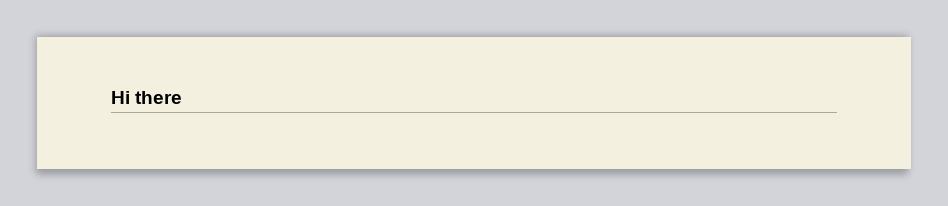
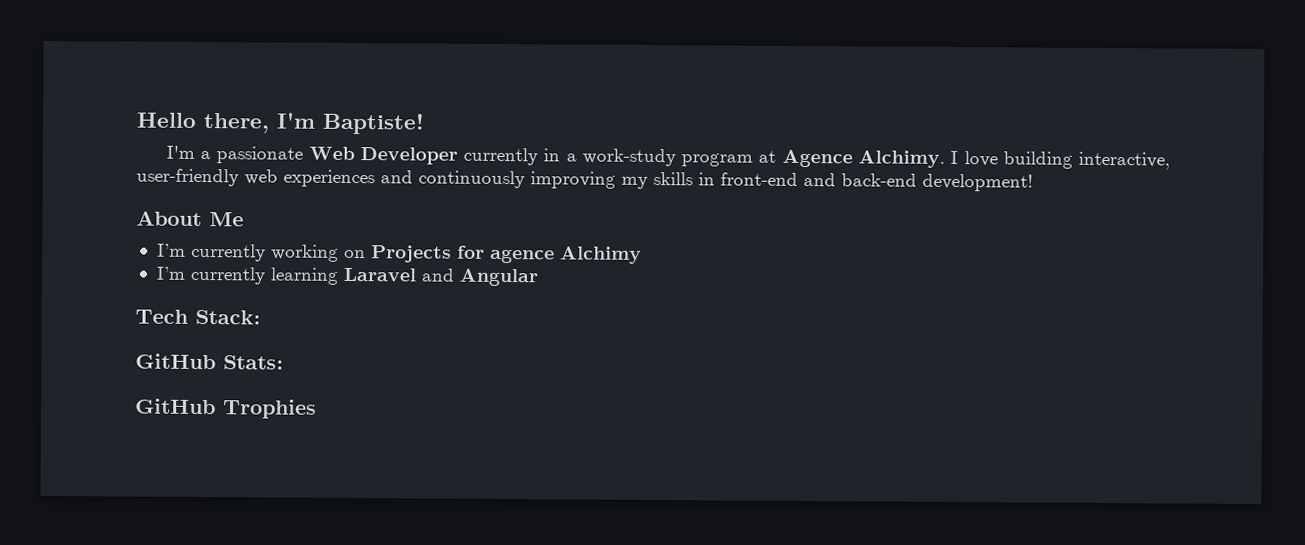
- Hi there
+ Hello there, I'm Baptiste!
+ I'm a passionate Web Developer currently in a work-study program at Agence Alchimy. I love building interactive, user-friendly web experiences and continuously improving my skills in front-end and back-end development!
+ About Me
+ I’m currently working on Projects for agence Alchimy
+ I’m currently learning Laravel and Angular
+ Tech Stack:
+ GitHub Stats:
+ GitHub Trophies

